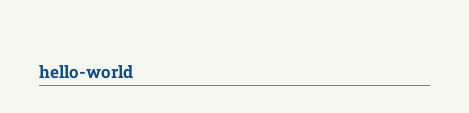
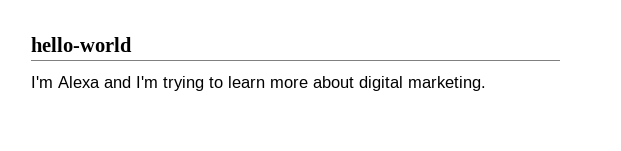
+ I'm Alexa and I'm trying to learn more about digital marketing.

